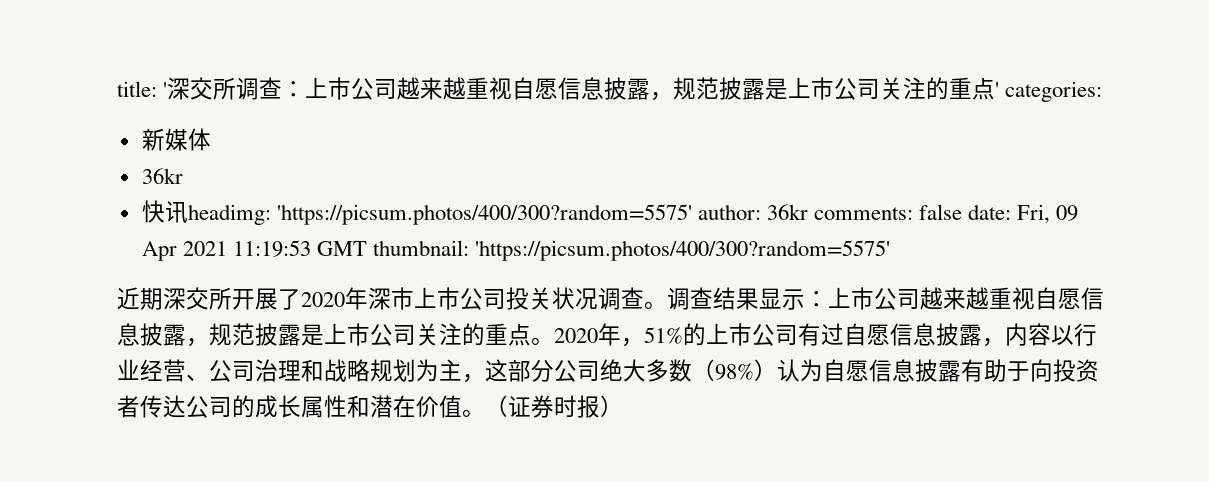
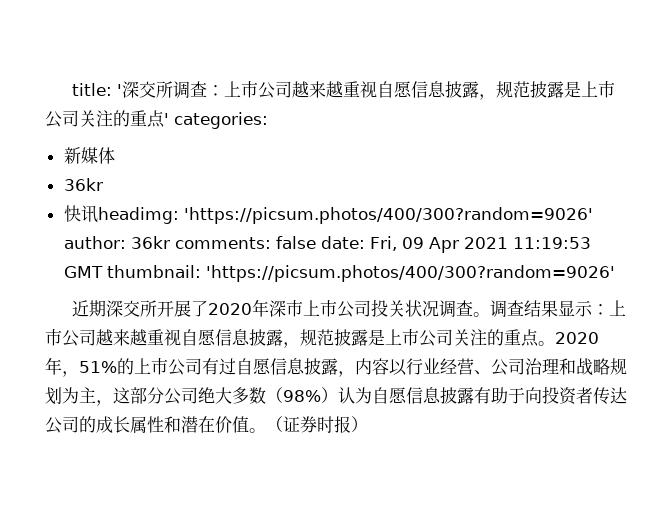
- 快讯headimg: 'https://picsum.photos/400/300?random=5575' author: 36kr comments: false date: Fri, 09 Apr 2021 11:19:53 GMT thumbnail: 'https://picsum.photos/400/300?random=5575'
+ 快讯headimg: 'https://picsum.photos/400/300?random=9026' author: 36kr comments: false date: Fri, 09 Apr 2021 11:19:53 GMT thumbnail: 'https://picsum.photos/400/300?random=9026'

